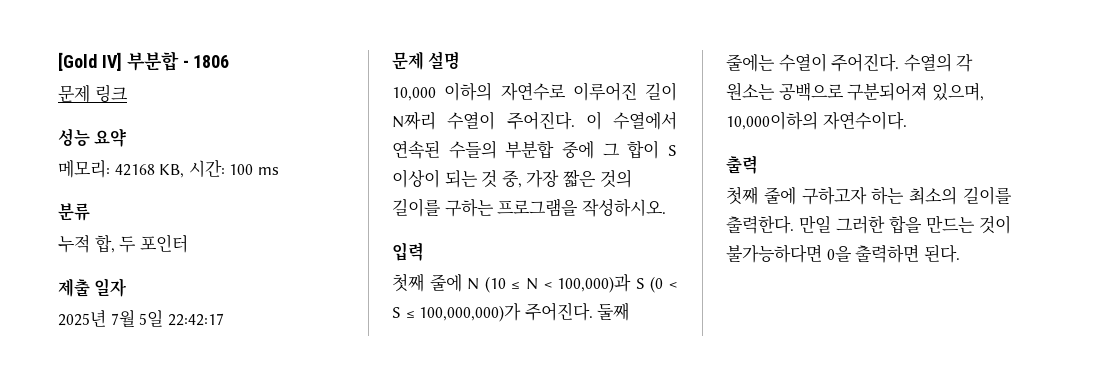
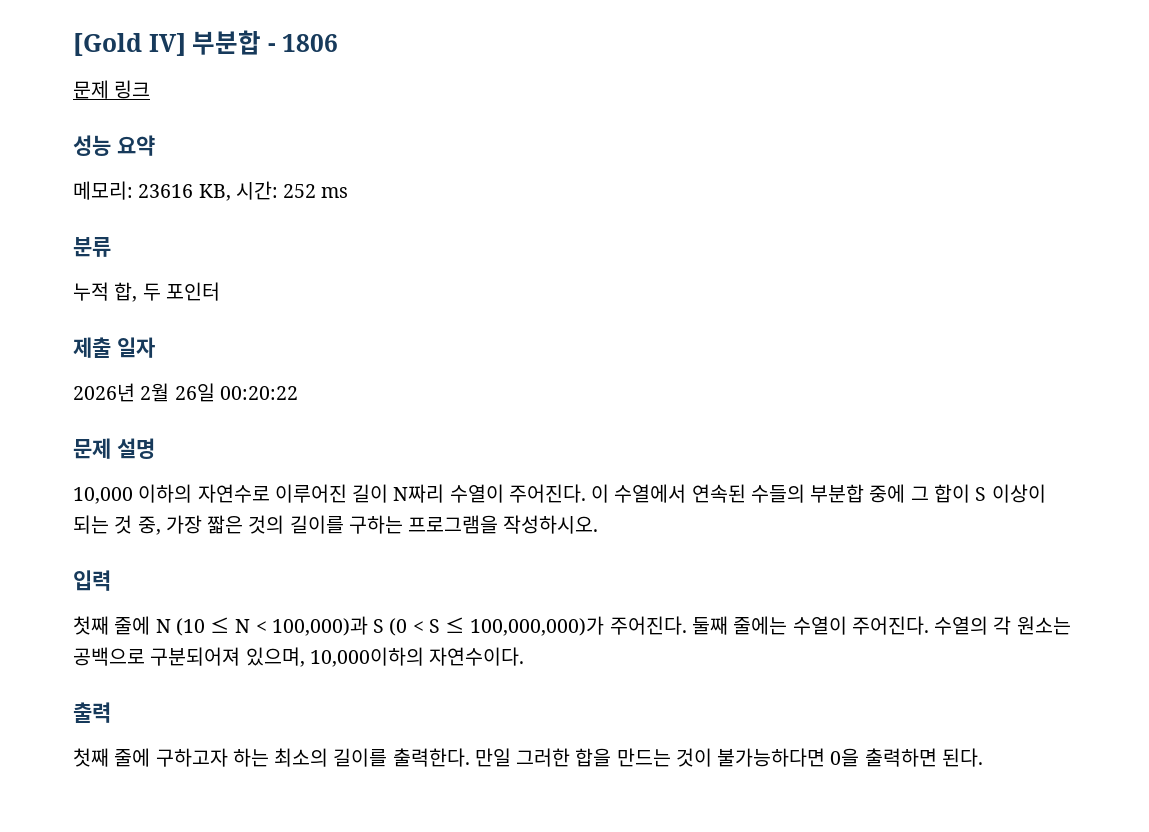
- 메모리: 42168 KB, 시간: 100 ms
+ 메모리: 23616 KB, 시간: 252 ms
- 2025년 7월 5일 22:42:17
+ 2026년 2월 26일 00:20:22

